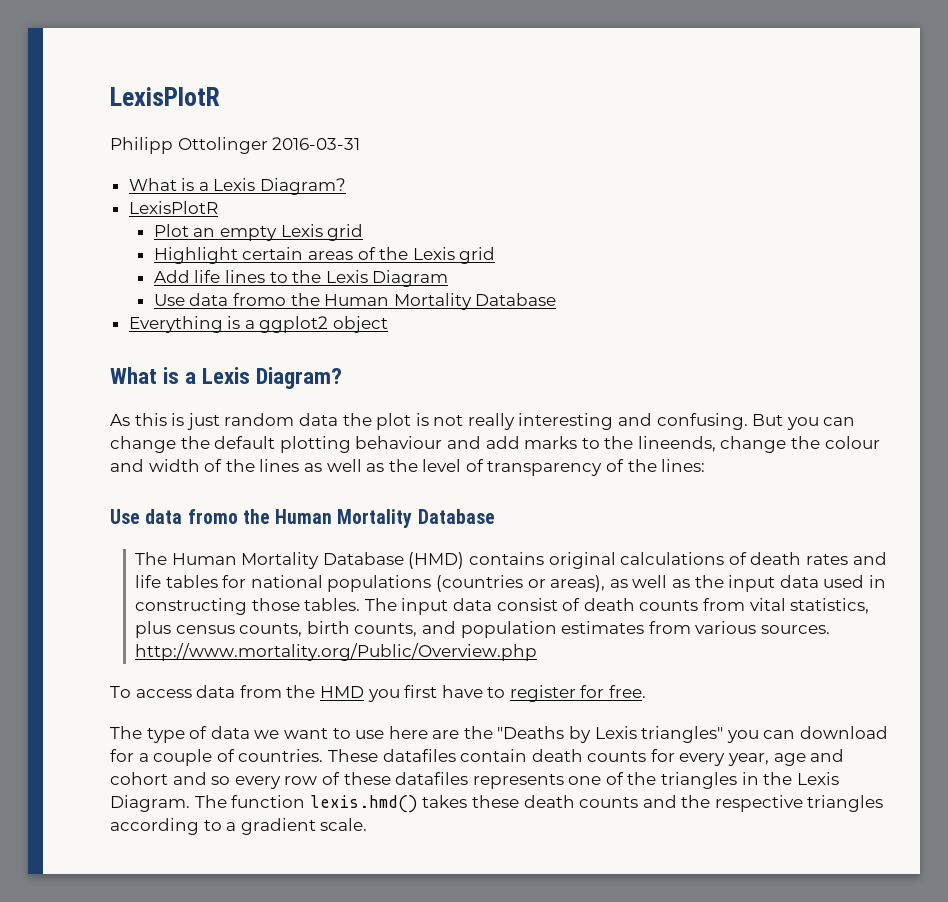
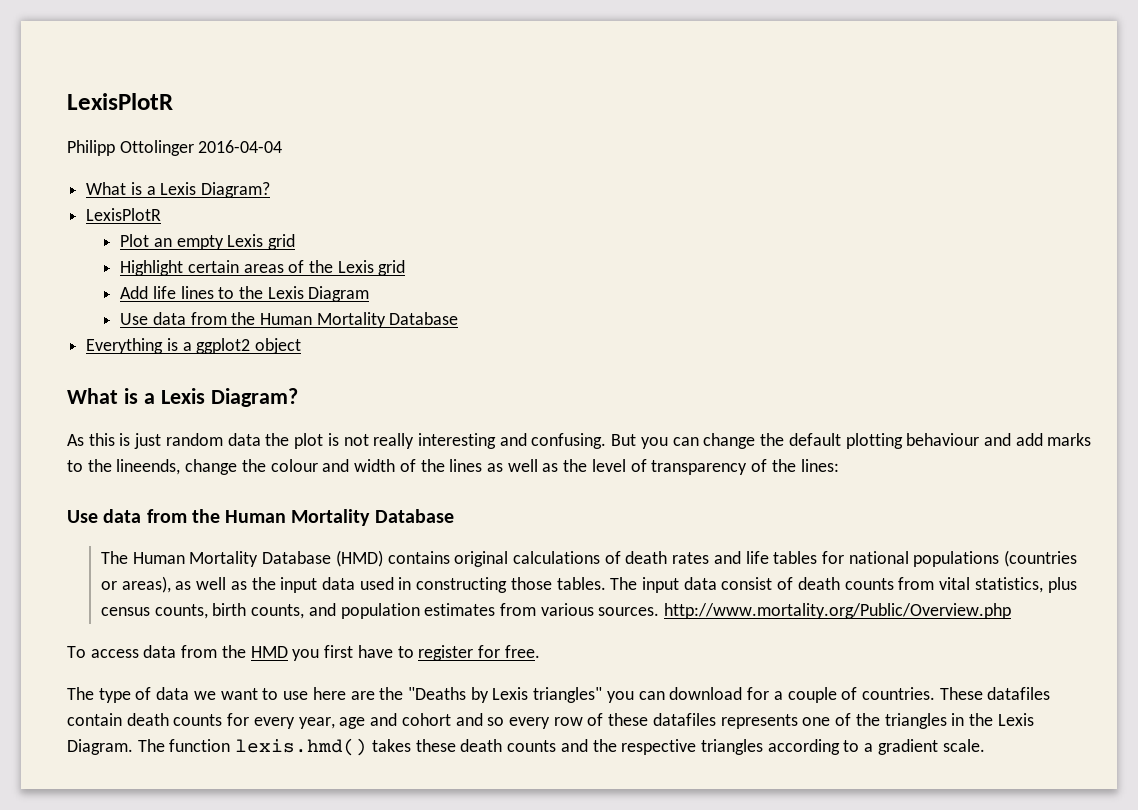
- Philipp Ottolinger 2016-03-31
+ Philipp Ottolinger 2016-04-04
  Add life lines to the Lexis Diagram
- Use data fromo the Human Mortality Database
+ Use data from the Human Mortality Database
  But you can change the default plotting behaviour and add marks to the lineends, change the colour and width of the lines as well as the level of transparency of the lines:
- Use data fromo the Human Mortality Database
+ Use data from the Human Mortality Database

